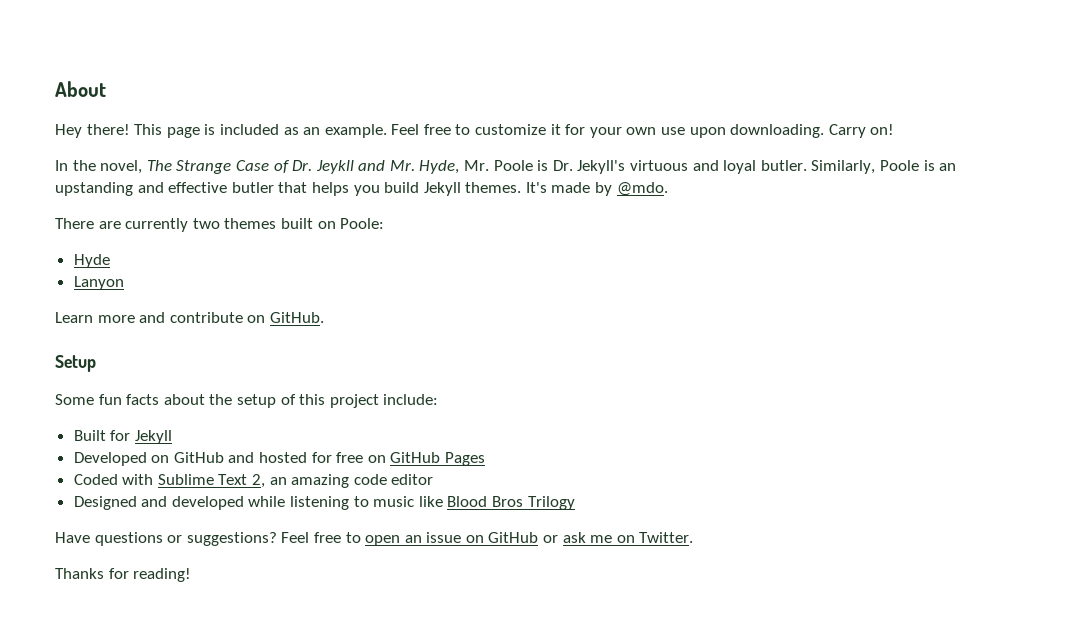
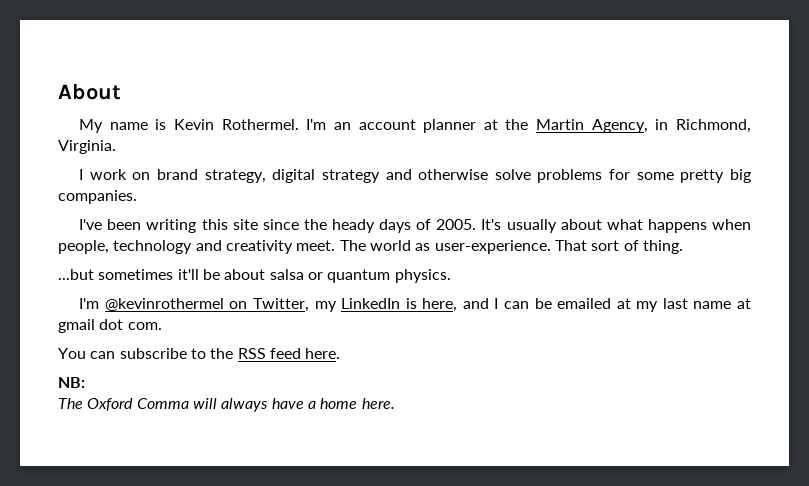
- Hey there! This page is included as an example. Feel free to customize it for your own use upon downloading. Carry on!
- In the novel, The Strange Case of Dr. Jeykll and Mr. Hyde, Mr. Poole is Dr. Jekyll's virtuous and loyal butler. Similarly, Poole is an upstanding and effective butler that helps you build Jekyll themes. It's made by @mdo.
- There are currently two themes built on Poole:
- Hyde
- Lanyon
- Learn more and contribute on GitHub.
- Setup
- Some fun facts about the setup of this project include:
- Built for Jekyll
- Developed on GitHub and hosted for free on GitHub Pages
- Coded with Sublime Text 2, an amazing code editor
- Designed and developed while listening to music like Blood Bros Trilogy
- Have questions or suggestions? Feel free to open an issue on GitHub or ask me on Twitter.
- Thanks for reading!
+ My name is Kevin Rothermel. I'm an account planner at the Martin Agency, in Richmond, Virginia.
+ I work on brand strategy, digital strategy and otherwise solve problems for some pretty big companies.
+ I've been writing this site since the heady days of 2005. It's usually about what happens when people, technology and creativity meet. The world as user-experience. That sort of thing.
+ ...but sometimes it'll be about salsa or quantum physics.
+ I'm @kevinrothermel on Twitter, my LinkedIn is here, and I can be emailed at my last name at gmail dot com.
+ You can subscribe to the RSS feed here.
+ NB:
+ The Oxford Comma will always have a home here.

